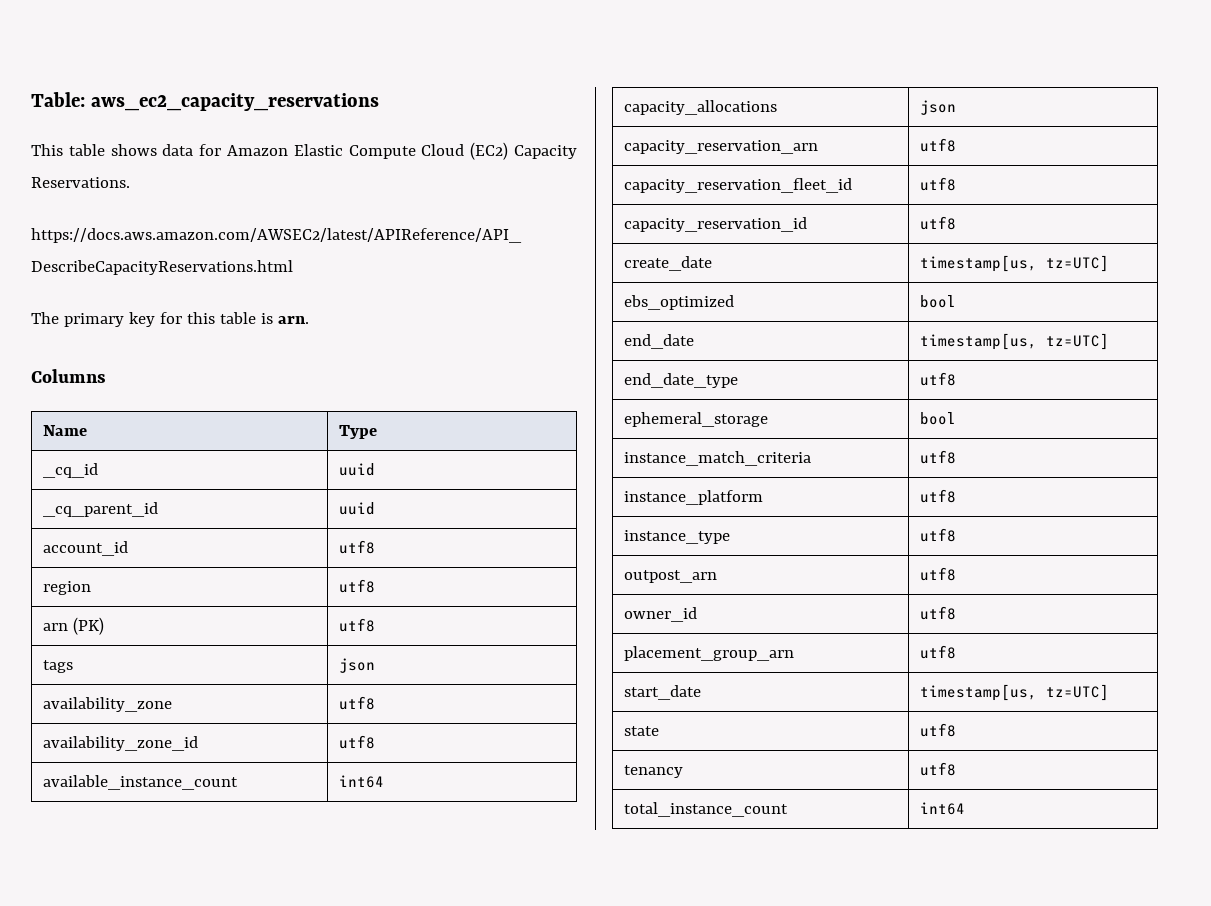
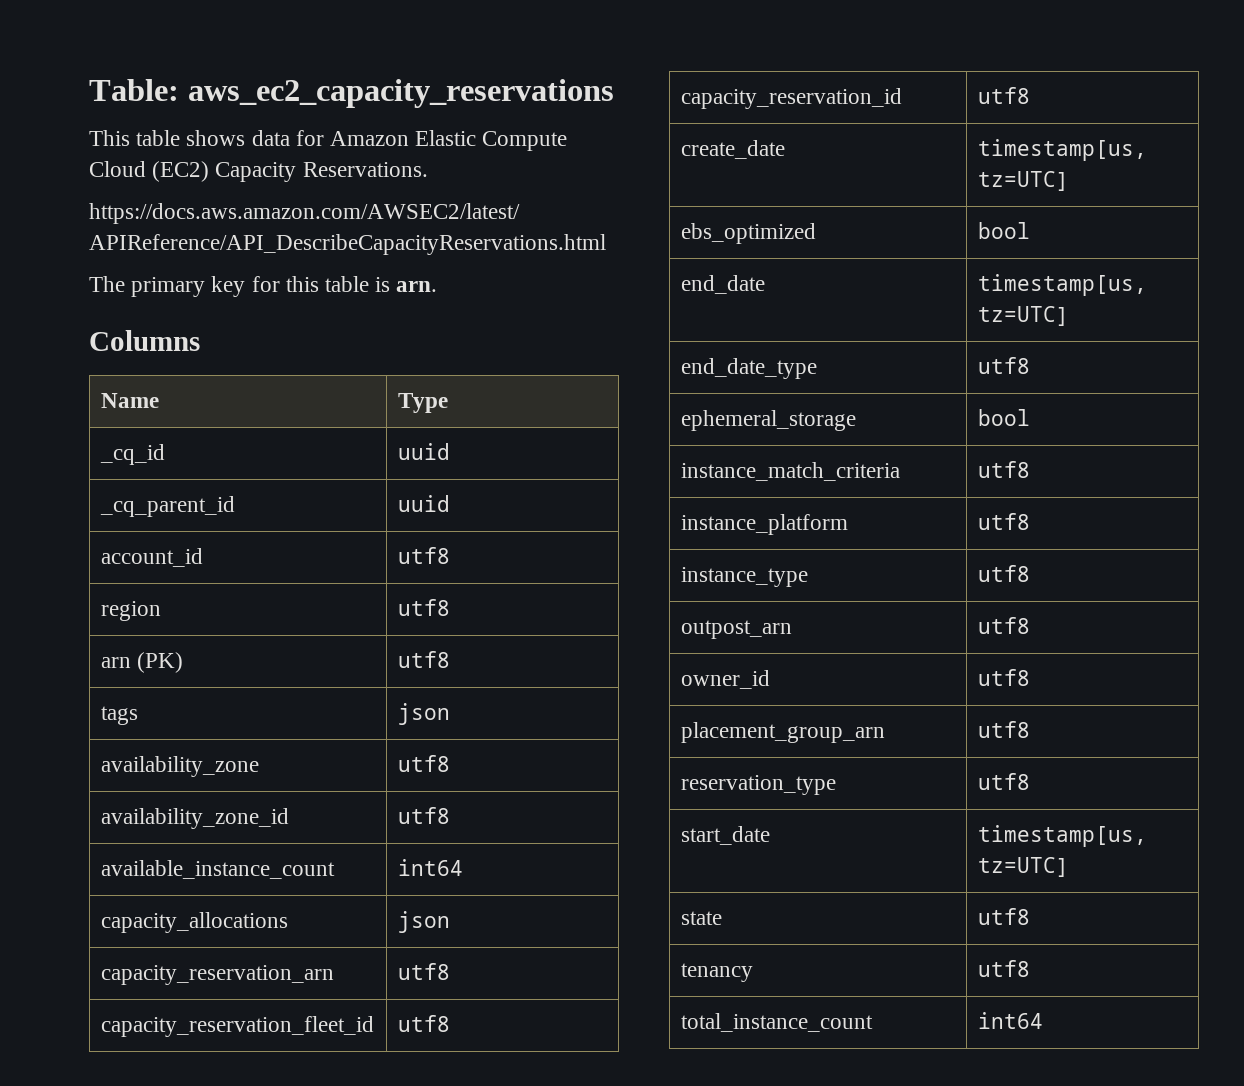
+ reservation_type | utf8

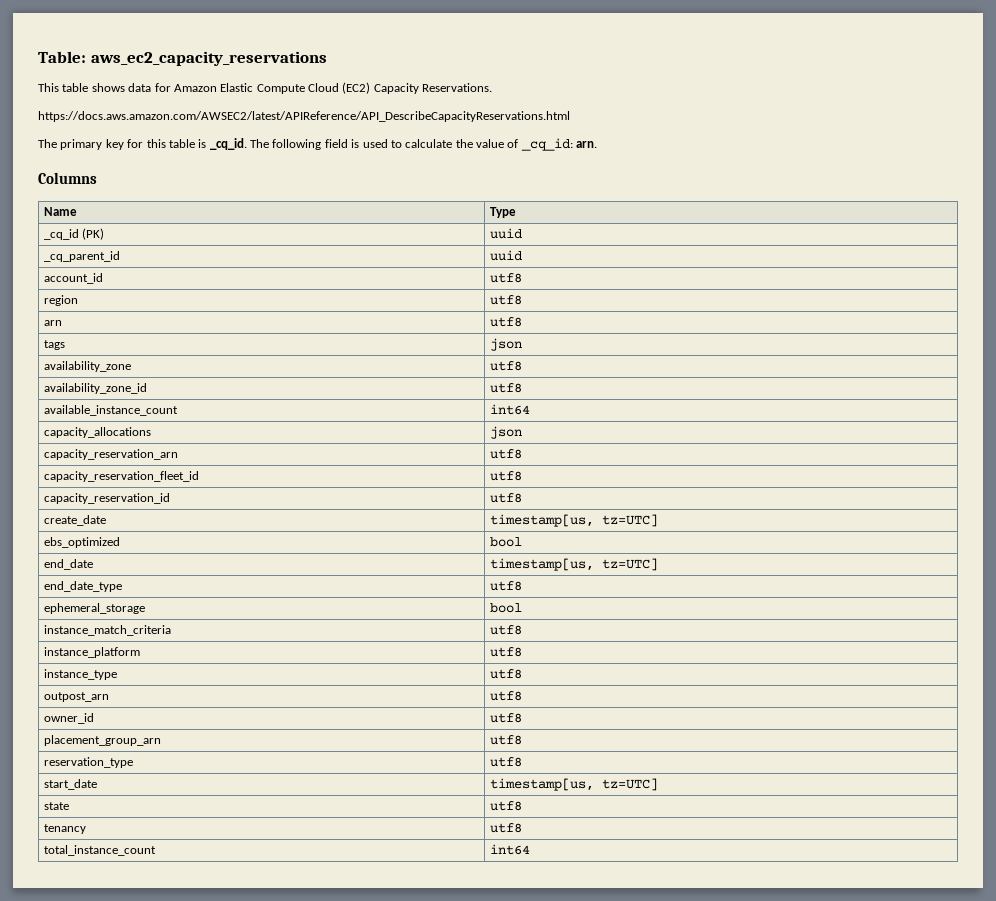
- The primary key for this table is arn.
+ The primary key for this table is _cq_id. The following field is used to calculate the value of _cq_id: arn.
- _cq_id | uuid
+ _cq_id (PK) | uuid
- arn (PK) | utf8
+ arn | utf8

